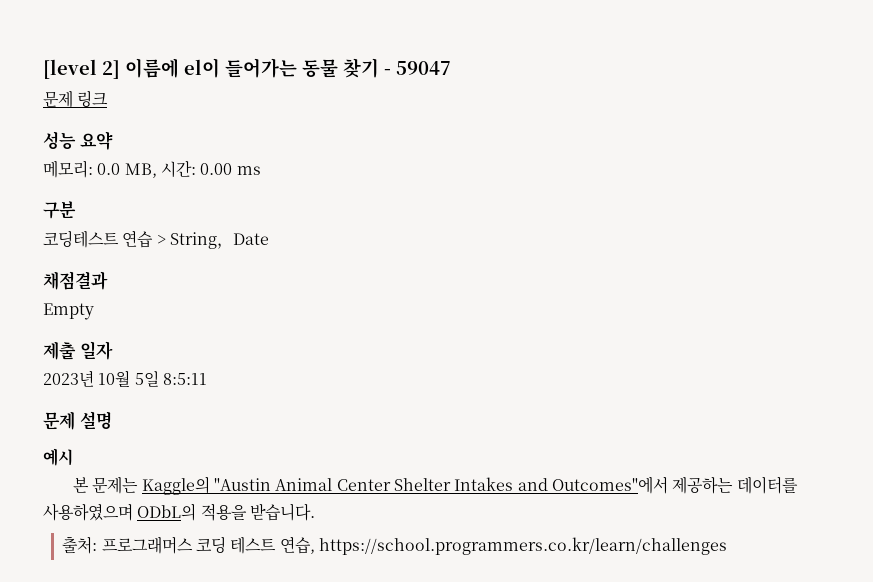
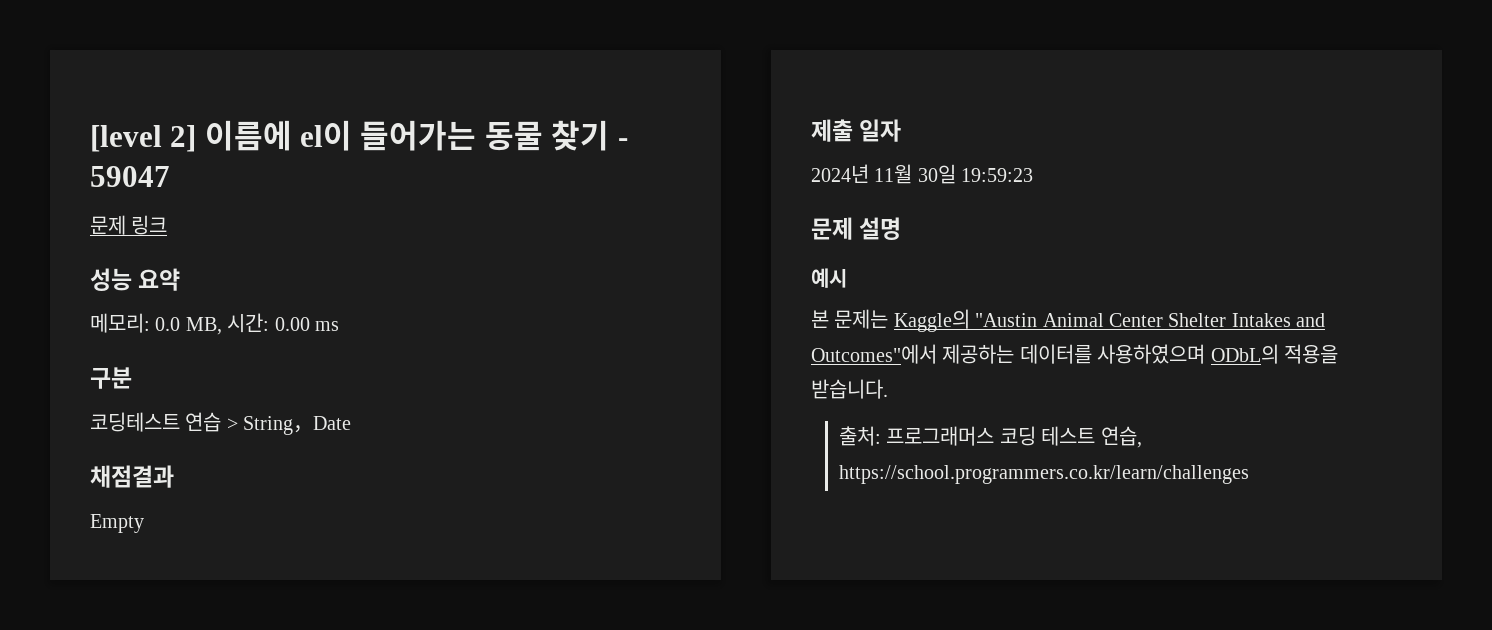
- 2023년 10월 5일 8:5:11
+ 2024년 11월 30일 19:59:23

